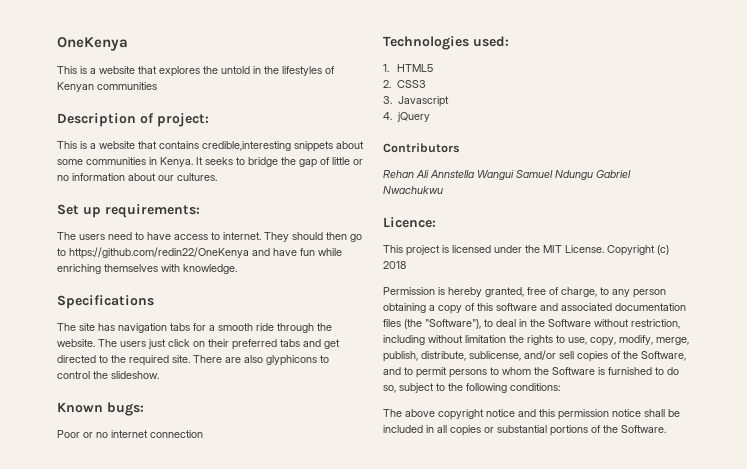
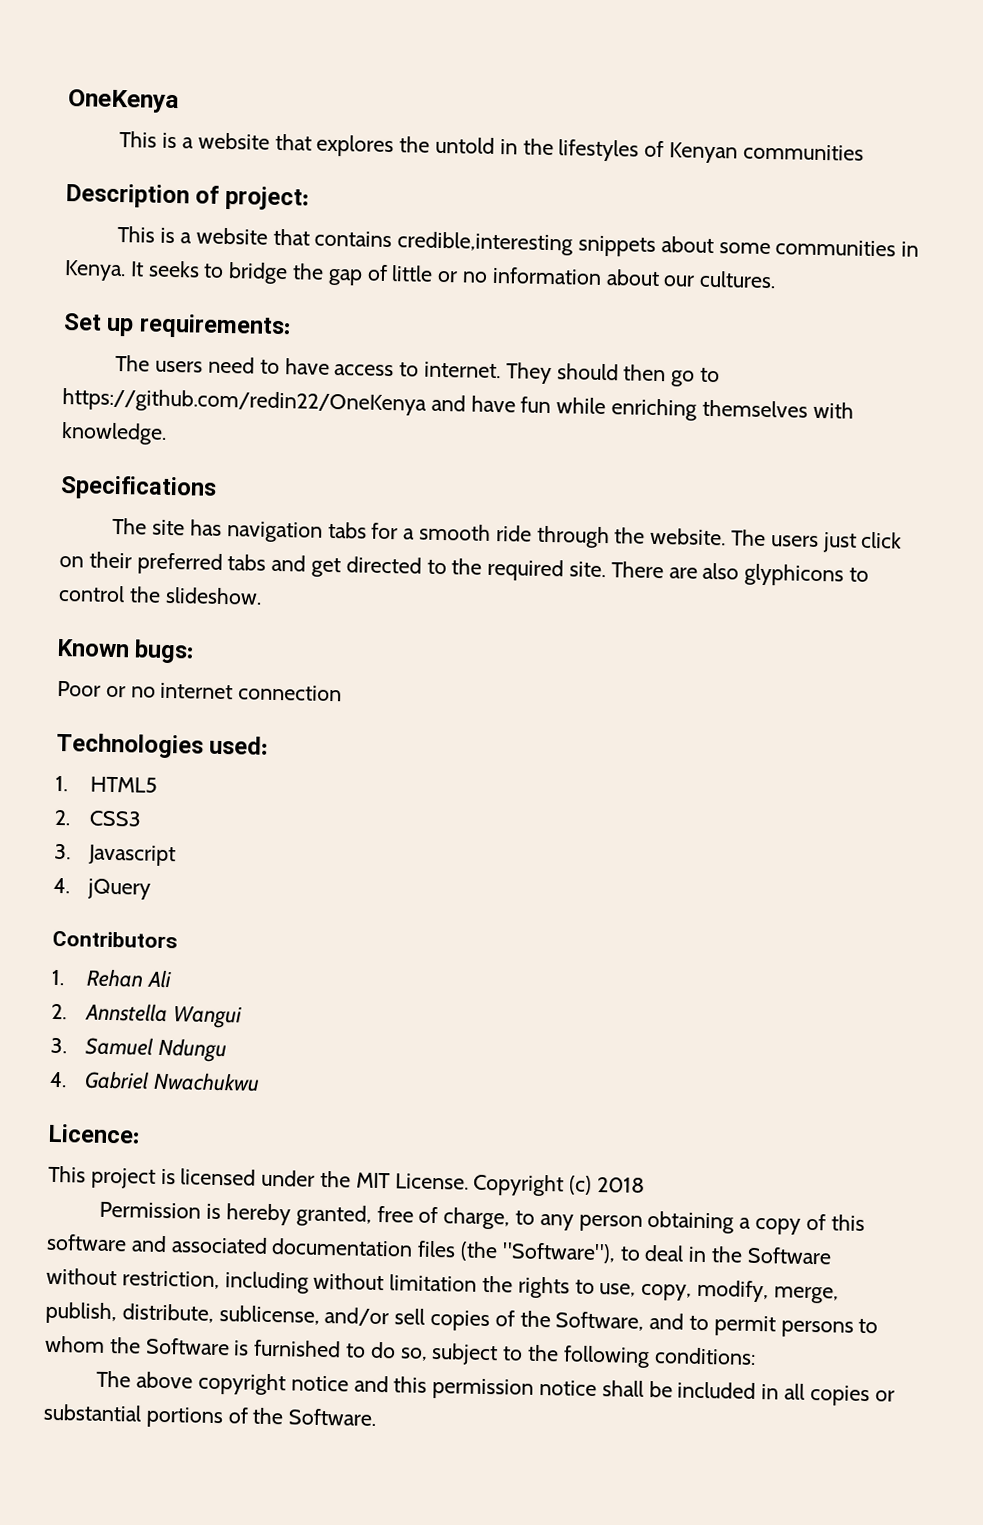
- Rehan Ali Annstella Wangui Samuel Ndungu Gabriel Nwachukwu
+ 1. Rehan Ali
+ 2. Annstella Wangui
+ 3. Samuel Ndungu
+ 4. Gabriel Nwachukwu

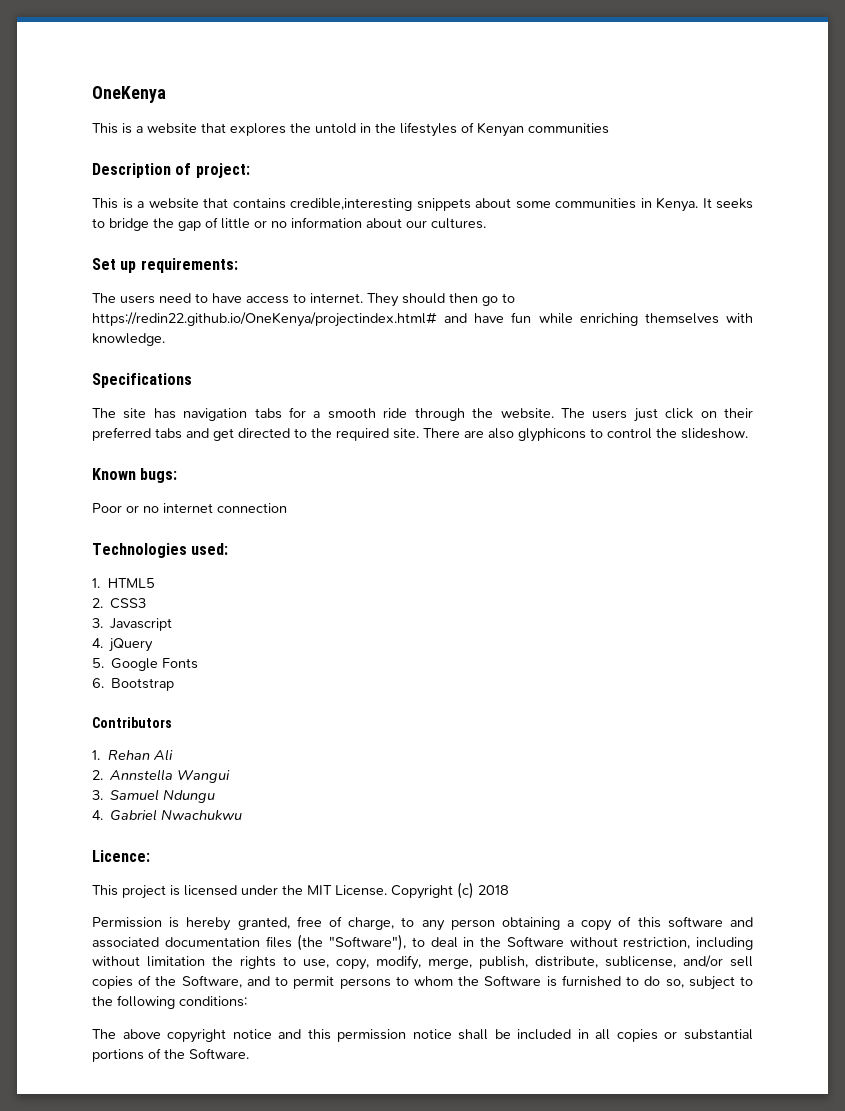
- They should then go to https://github.com/redin22/OneKenya and have fun while enriching themselves with knowledge.
+ They should then go to https://redin22.github.io/OneKenya/projectindex.html# and have fun while enriching themselves with knowledge.
+ 5. Google Fonts
+ 6. Bootstrap

